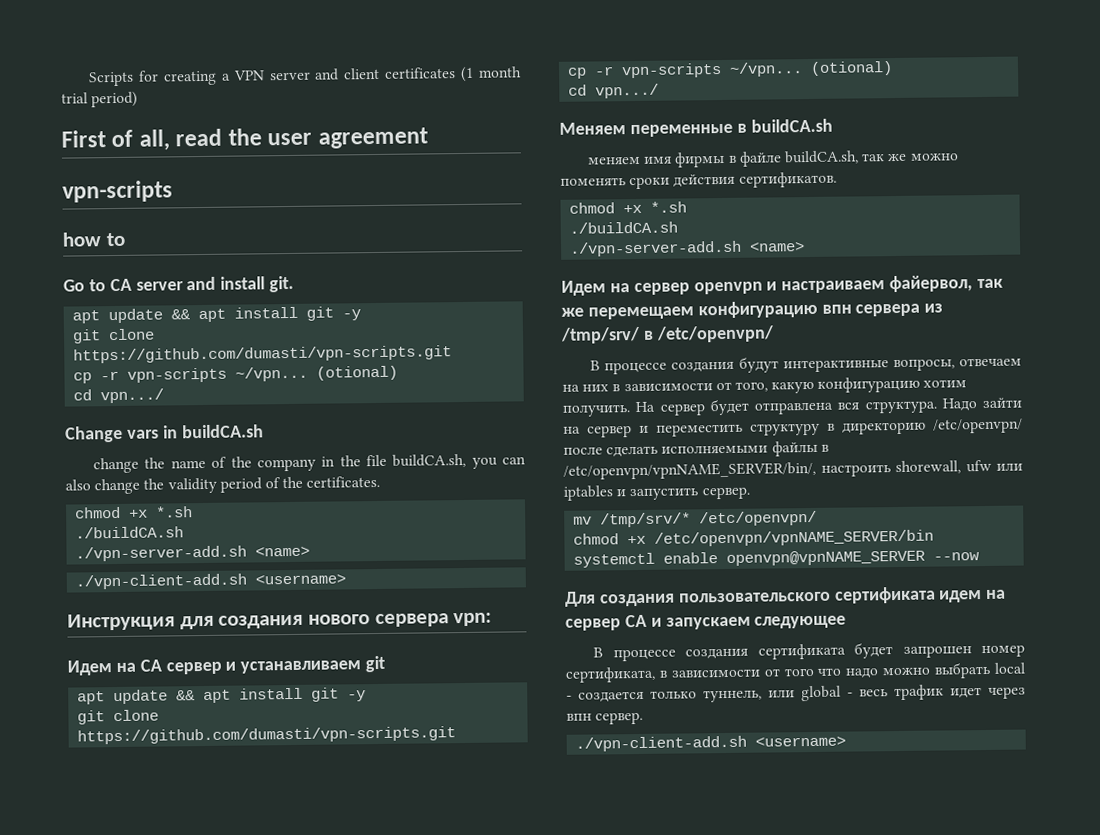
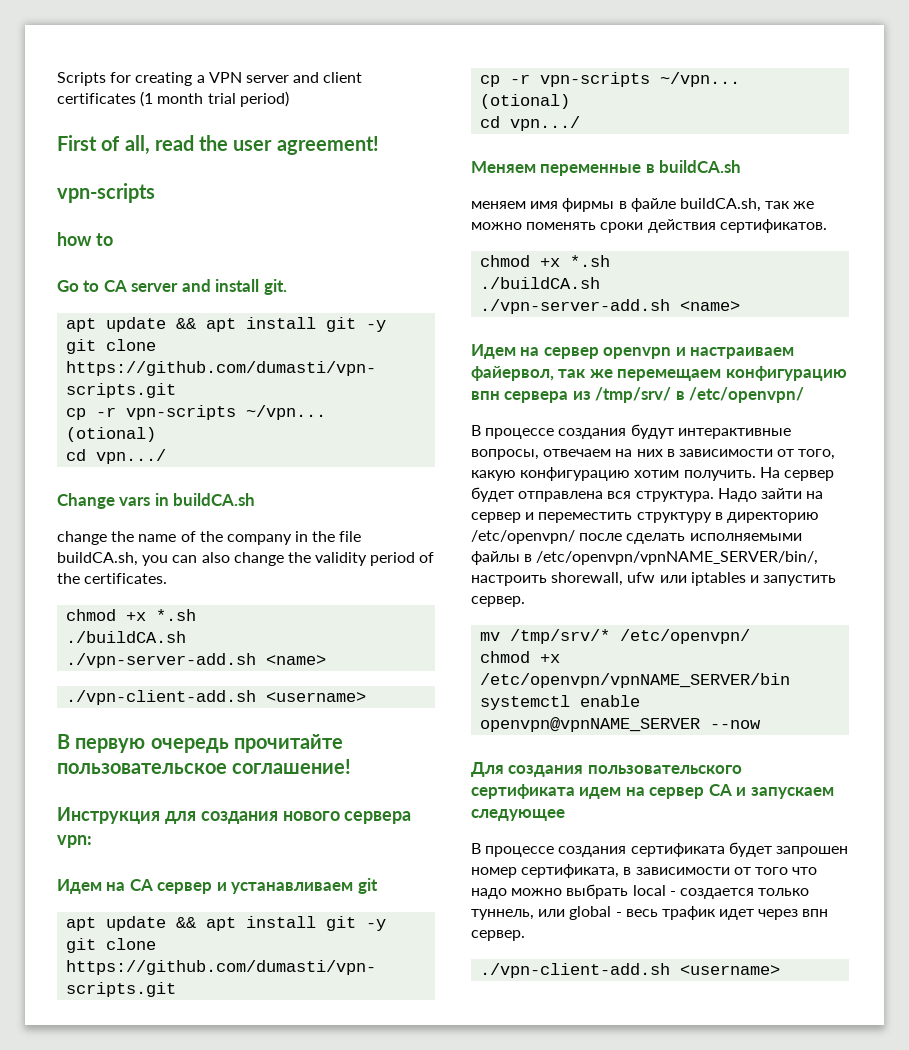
- First of all, read the user agreement
+ First of all, read the user agreement!
+ В первую очередь прочитайте пользовательское соглашение!

